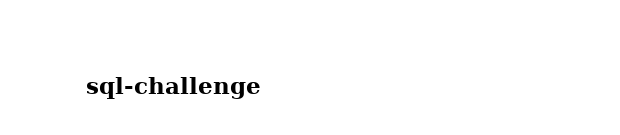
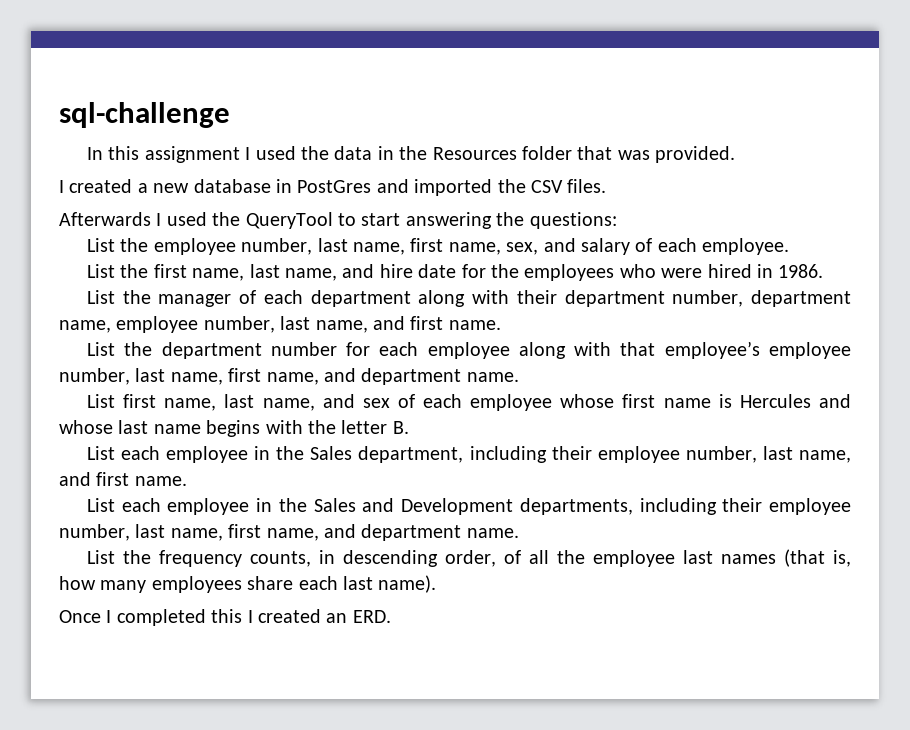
+ In this assignment I used the data in the Resources folder that was provided.
+ I created a new database in PostGres and imported the CSV files.
+ Afterwards I used the QueryTool to start answering the questions:
+ List the employee number, last name, first name, sex, and salary of each employee.
+ List the first name, last name, and hire date for the employees who were hired in 1986.
+ List the manager of each department along with their department number, department name, employee number, last name, and first name.
+ List the department number for each employee along with that employee’s employee number, last name, first name, and department name.
+ List first name, last name, and sex of each employee whose first name is Hercules and whose last name begins with the letter B.
+ List each employee in the Sales department, including their employee number, last name, and first name.
+ List each employee in the Sales and Development departments, including their employee number, last name, first name, and department name.
+ List the frequency counts, in descending order, of all the employee last names (that is, how many employees share each last name).
+ Once I completed this I created an ERD.

